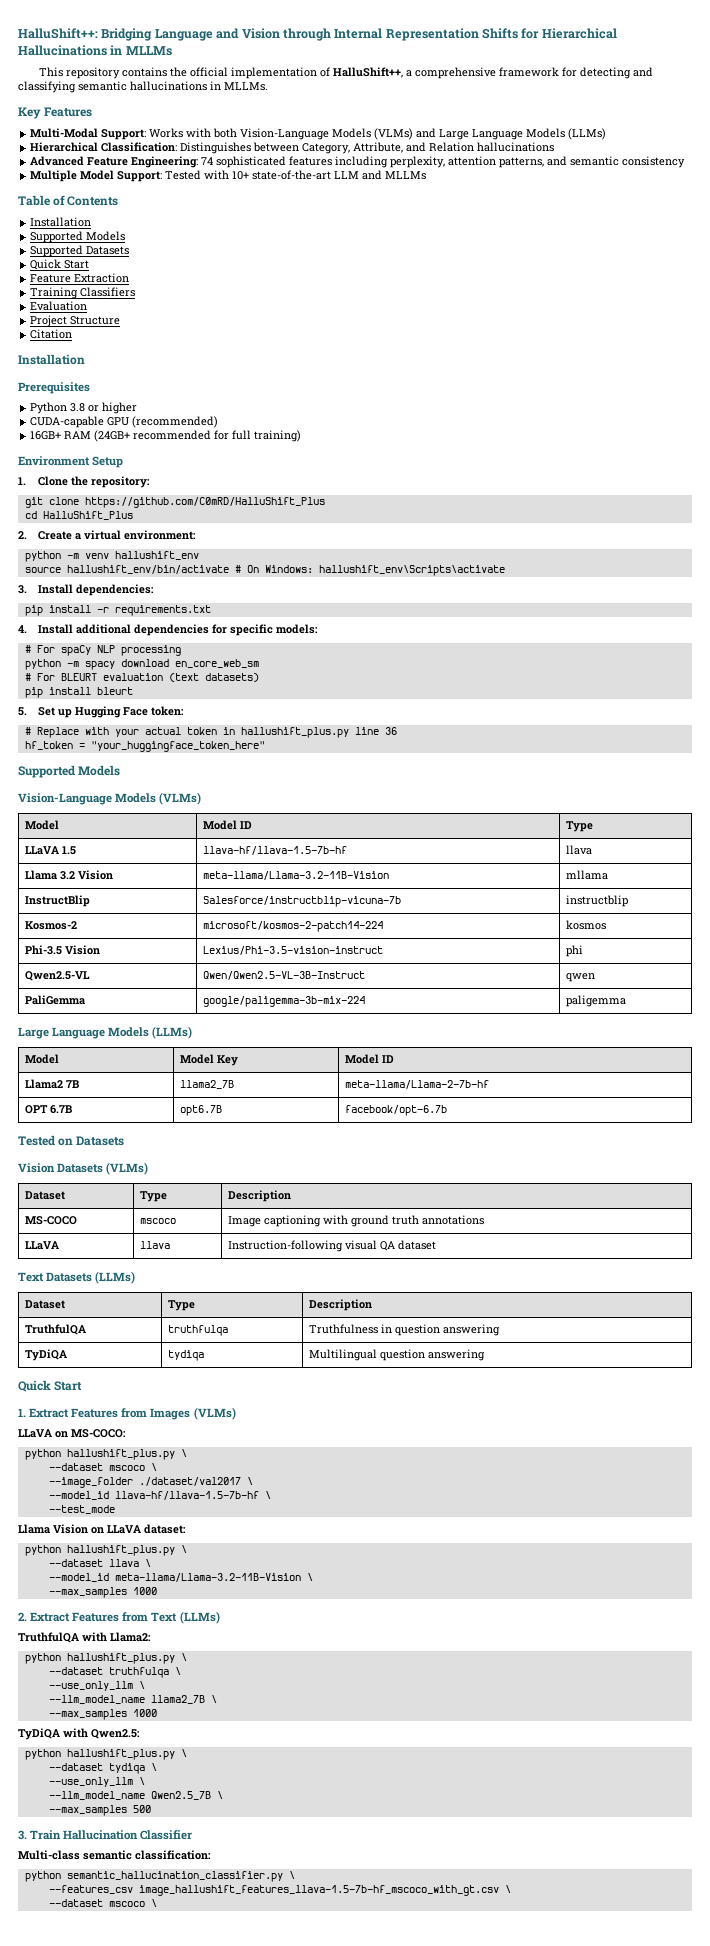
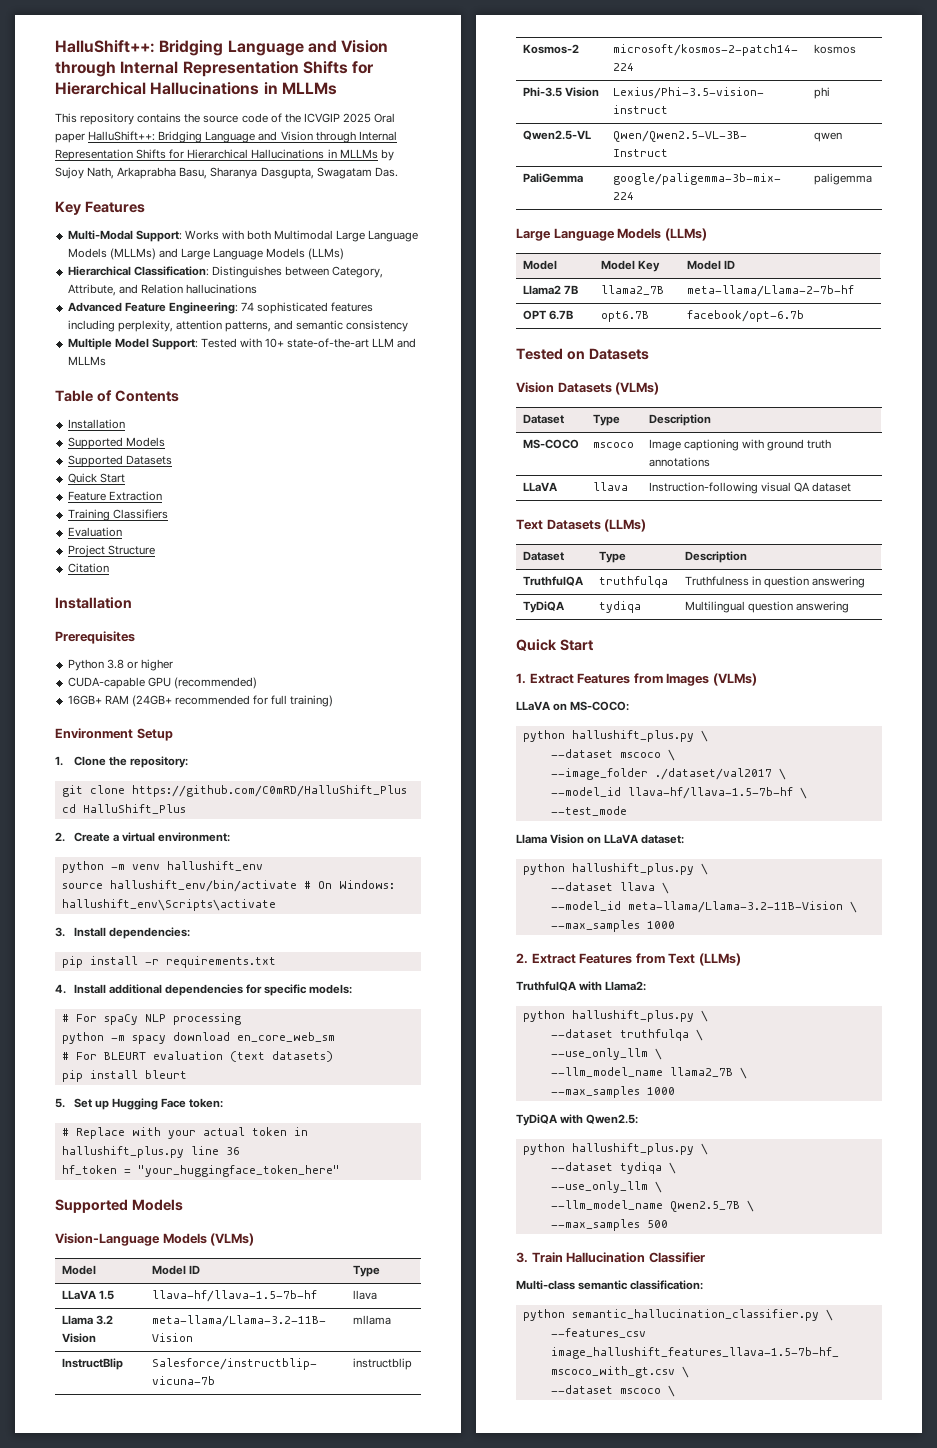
- This repository contains the official implementation of HalluShift++, a comprehensive framework for detecting and classifying semantic hallucinations in MLLMs.
+ This repository contains the source code of the ICVGIP 2025 Oral paper HalluShift++: Bridging Language and Vision through Internal Representation Shifts for Hierarchical Hallucinations in MLLMs by Sujoy Nath, Arkaprabha Basu, Sharanya Dasgupta, Swagatam Das.
- Multi-Modal Support: Works with both Vision-Language Models (VLMs) and Large Language Models (LLMs)
+ Multi-Modal Support: Works with both Multimodal Large Language Models (MLLMs) and Large Language Models (LLMs)

